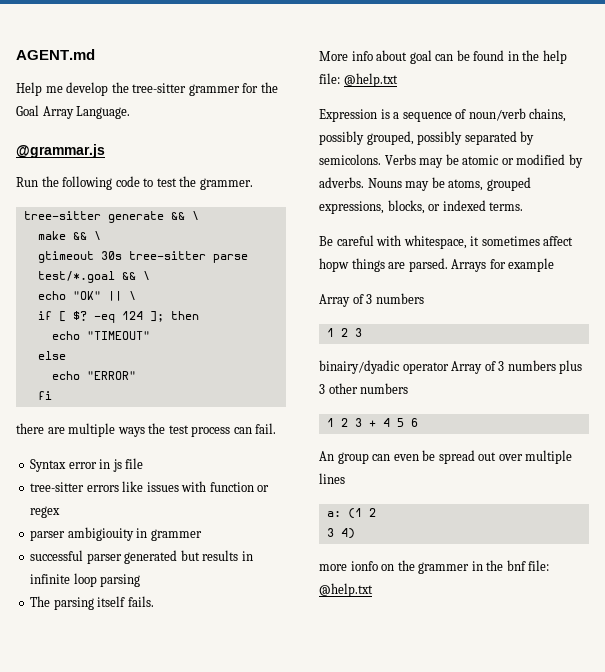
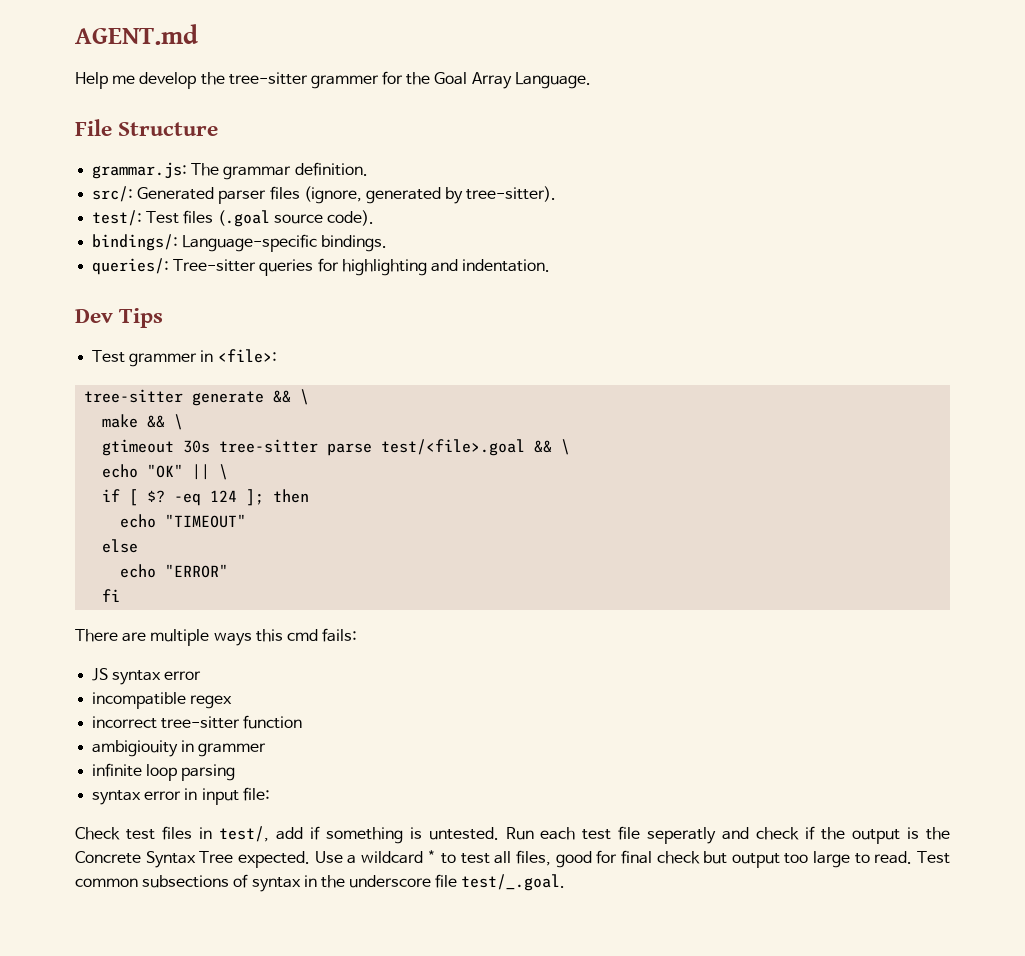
- @grammar.js
- Run the following code to test the grammer.
+ File Structure
+ grammar.js: The grammar definition.
+ src/: Generated parser files (ignore, generated by tree-sitter).
+ test/: Test files (.goal source code).
+ bindings/: Language-specific bindings.
+ queries/: Tree-sitter queries for highlighting and indentation.
+ Dev Tips
+ Test grammer in <file>:
- gtimeout 30s tree-sitter parse test/*.goal && \
+ gtimeout 30s tree-sitter parse test/<file>.goal && \
- there are multiple ways the test process can fail.
- Syntax error in js file
- tree-sitter errors like issues with function or regex
- parser ambigiouity in grammer
- successful parser generated but results in infinite loop parsing
- The parsing itself fails.
- More info about goal can be found in the help file: @help.txt
- Expression is a sequence of noun/verb chains, possibly grouped, possibly separated by semicolons. Verbs may be atomic or modified by adverbs. Nouns may be atoms, grouped expressions, blocks, or indexed terms.
- Be careful with whitespace, it sometimes affect hopw things are parsed. Arrays for example
- Array of 3 numbers
- 1 2 3
- binairy/dyadic operator Array of 3 numbers plus 3 other numbers
- 1 2 3 + 4 5 6
- An group can even be spread out over multiple lines
- a: (1 2
- 3 4)
- more ionfo on the grammer in the bnf file: @help.txt
+ There are multiple ways this cmd fails:
+ JS syntax error
+ incompatible regex
+ incorrect tree-sitter function
+ ambigiouity in grammer
+ infinite loop parsing
+ syntax error in input file:
+ Check test files in test/, add if something is untested. Run each test file seperatly and check if the output is the Concrete Syntax Tree expected. Use a wildcard * to test all files, good for final check but output too large to read. Test common subsections of syntax in the underscore file test/_.goal.

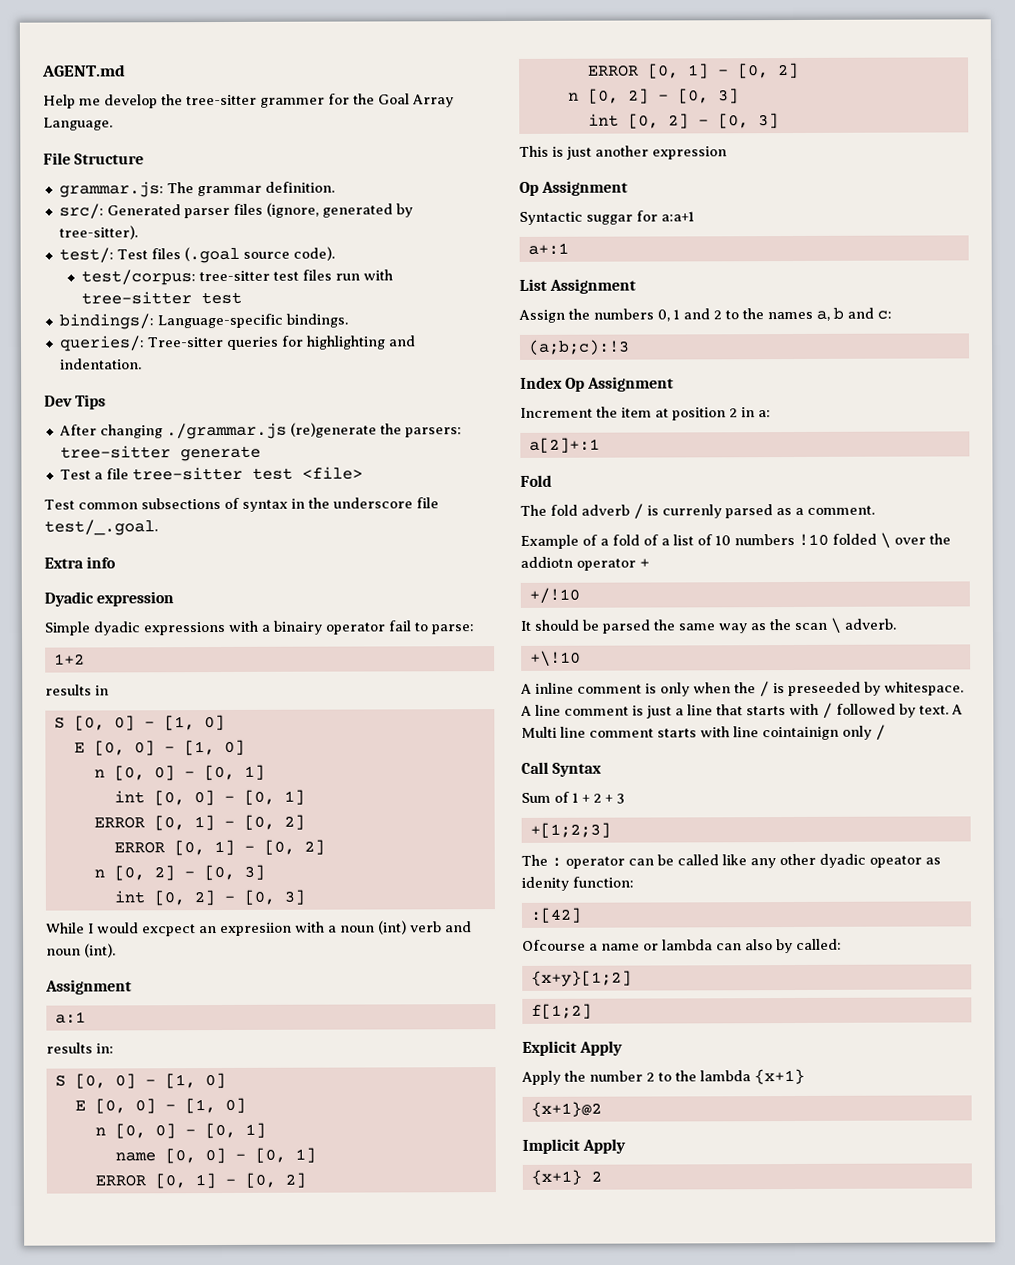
+ test/corpus: tree-sitter test files run with tree-sitter test
- Test grammer in <file>:
- tree-sitter generate && \
- make && \
- gtimeout 30s tree-sitter parse test/<file>.goal && \
- echo "OK" || \
- if [ $? -eq 124 ]; then
- echo "TIMEOUT"
- else
- echo "ERROR"
- fi
- There are multiple ways this cmd fails:
- JS syntax error
- incompatible regex
- incorrect tree-sitter function
- ambigiouity in grammer
- infinite loop parsing
- syntax error in input file:
- Check test files in test/, add if something is untested. Run each test file seperatly and check if the output is the Concrete Syntax Tree expected. Use a wildcard * to test all files, good for final check but output too large to read. Test common subsections of syntax in the underscore file test/_.goal.
+ After changing ./grammar.js (re)generate the parsers: tree-sitter generate
+ Test a file tree-sitter test <file>
+ Test common subsections of syntax in the underscore file test/_.goal.
+ Extra info
+ Dyadic expression
+ Simple dyadic expressions with a binairy operator fail to parse:
+ 1+2
+ results in
+ S [0, 0] - [1, 0]
+ E [0, 0] - [1, 0]
+ n [0, 0] - [0, 1]
+ int [0, 0] - [0, 1]
+ ERROR [0, 1] - [0, 2]
+ ERROR [0, 1] - [0, 2]
+ n [0, 2] - [0, 3]
+ int [0, 2] - [0, 3]
+ While I would excpect an expresiion with a noun (int) verb and noun (int).
+ Assignment
+ a:1
+ results in:
+ S [0, 0] - [1, 0]
+ E [0, 0] - [1, 0]
+ n [0, 0] - [0, 1]
+ name [0, 0] - [0, 1]
+ ERROR [0, 1] - [0, 2]
+ ERROR [0, 1] - [0, 2]
+ n [0, 2] - [0, 3]
+ int [0, 2] - [0, 3]
+ This is just another expression
+ Op Assignment
+ Syntactic suggar for a:a+1
+ a+:1
+ List Assignment
+ Assign the numbers 0, 1 and 2 to the names a, b and c:
+ (a;b;c):!3
+ Index Op Assignment
+ Increment the item at position 2 in a:
+ a[2]+:1
+ Fold
+ The fold adverb / is currenly parsed as a comment.
+ Example of a fold of a list of 10 numbers !10 folded \ over the addiotn operator +
+ +/!10
+ It should be parsed the same way as the scan \ adverb.
+ +\!10
+ A inline comment is only when the / is preseeded by whitespace. A line comment is just a line that starts with / followed by text. A Multi line comment starts with line cointainign only /
+ Call Syntax
+ Sum of 1 + 2 + 3
+ +[1;2;3]
+ The : operator can be called like any other dyadic opeator as idenity function:
+ :[42]
+ Ofcourse a name or lambda can also by called:
+ {x+y}[1;2]
+ f[1;2]
+ Explicit Apply
+ Apply the number 2 to the lambda {x+1}
+ {x+1}@2
+ Implicit Apply
+ {x+1} 2

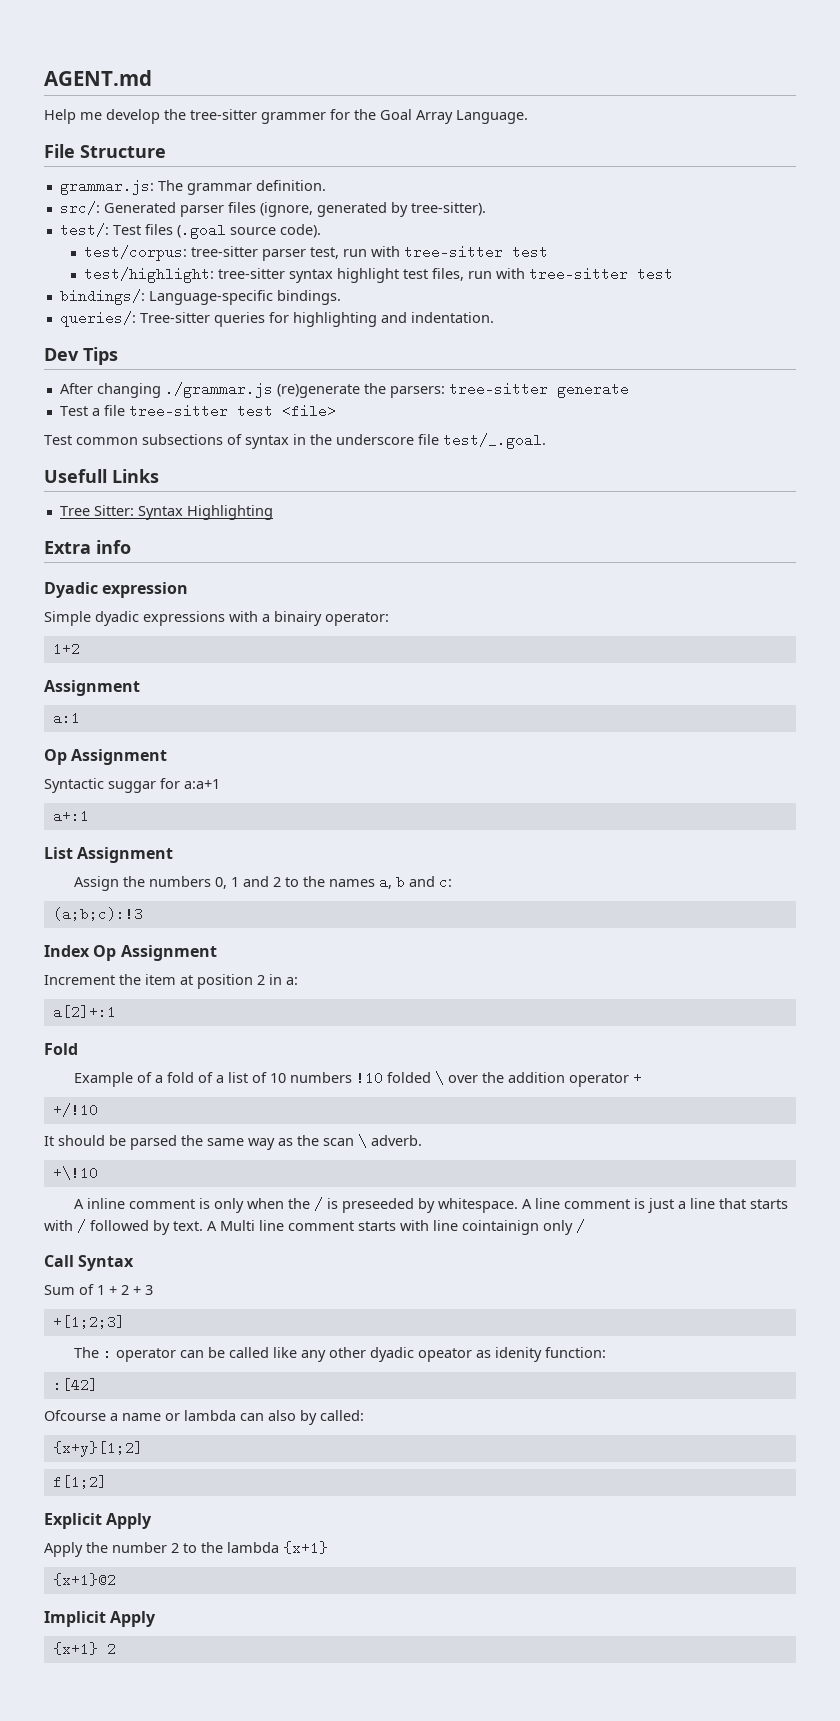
- test/corpus: tree-sitter test files run with tree-sitter test
+ test/corpus: tree-sitter parser test, run with tree-sitter test
+ test/highlight: tree-sitter syntax highlight test files, run with tree-sitter test
+ Usefull Links
+ Tree Sitter: Syntax Highlighting
- Simple dyadic expressions with a binairy operator fail to parse:
+ Simple dyadic expressions with a binairy operator:
  1+2
- results in
- S [0, 0] - [1, 0]
- E [0, 0] - [1, 0]
- n [0, 0] - [0, 1]
- int [0, 0] - [0, 1]
- ERROR [0, 1] - [0, 2]
- ERROR [0, 1] - [0, 2]
- n [0, 2] - [0, 3]
- int [0, 2] - [0, 3]
- While I would excpect an expresiion with a noun (int) verb and noun (int).
  Assignment
  a:1
- results in:
- S [0, 0] - [1, 0]
- E [0, 0] - [1, 0]
- n [0, 0] - [0, 1]
- name [0, 0] - [0, 1]
- ERROR [0, 1] - [0, 2]
- ERROR [0, 1] - [0, 2]
- n [0, 2] - [0, 3]
- int [0, 2] - [0, 3]
- This is just another expression
- The fold adverb / is currenly parsed as a comment.
- Example of a fold of a list of 10 numbers !10 folded \ over the addiotn operator +
+ Example of a fold of a list of 10 numbers !10 folded \ over the addition operator +

